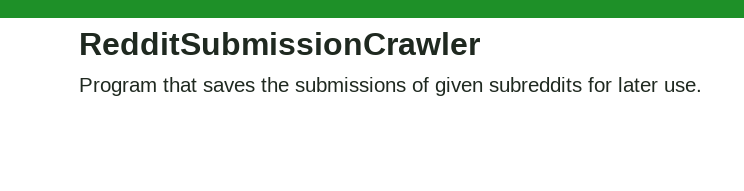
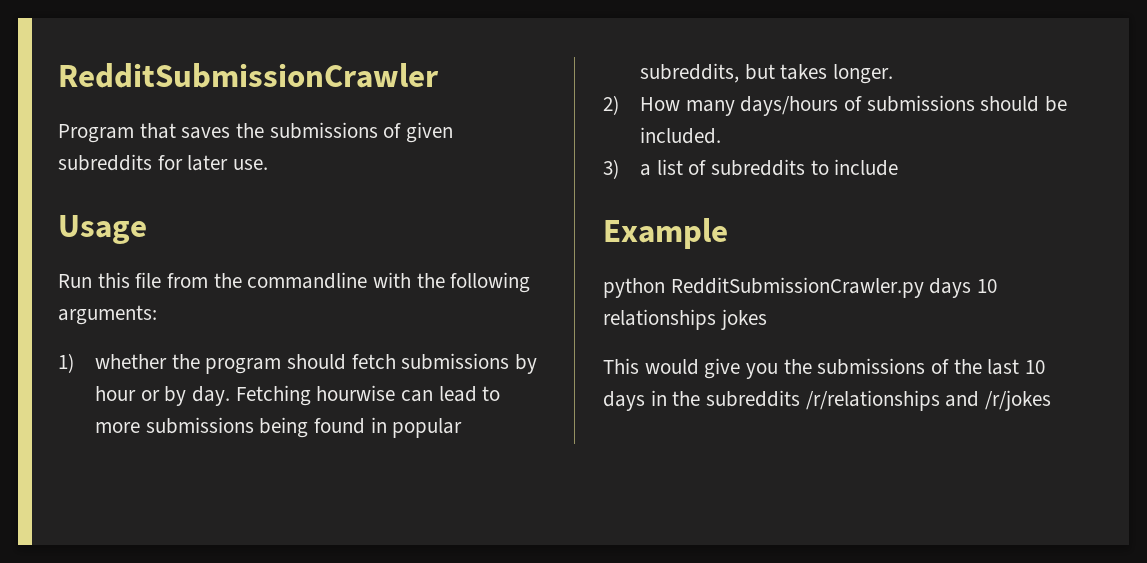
+ Usage
+ Run this file from the commandline with the following arguments:
+ 1) whether the program should fetch submissions by hour or by day. Fetching hourwise can lead to more submissions being found in popular subreddits, but takes longer.
+ 2) How many days/hours of submissions should be included.
+ 3) a list of subreddits to include
+ Example
+ python RedditSubmissionCrawler.py days 10 relationships jokes
+ This would give you the submissions of the last 10 days in the subreddits /r/relationships and /r/jokes

